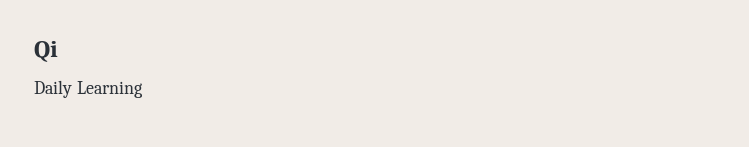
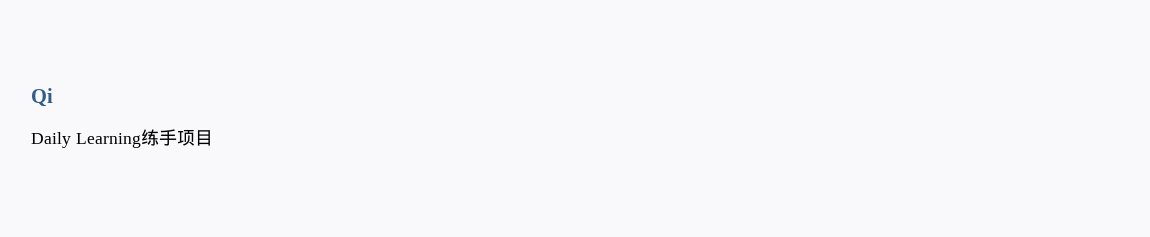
- Daily Learning
+ Daily Learning练手项目

